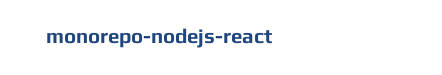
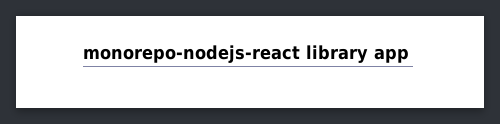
- monorepo-nodejs-react
+ monorepo-nodejs-react library app

